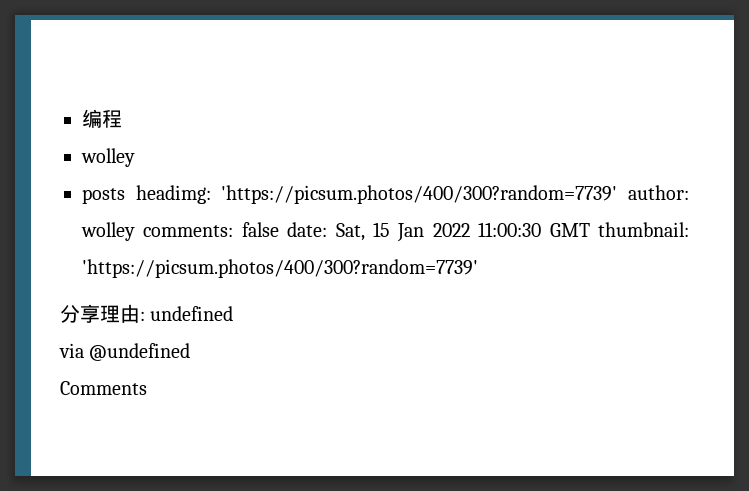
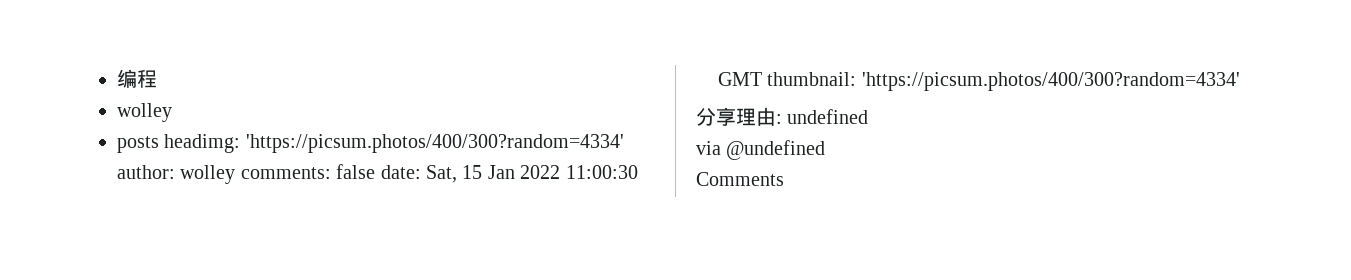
- posts headimg: 'https://picsum.photos/400/300?random=7739' author: wolley comments: false date: Sat, 15 Jan 2022 11:00:30 GMT thumbnail: 'https://picsum.photos/400/300?random=7739'
+ posts headimg: 'https://picsum.photos/400/300?random=4334' author: wolley comments: false date: Sat, 15 Jan 2022 11:00:30 GMT thumbnail: 'https://picsum.photos/400/300?random=4334'

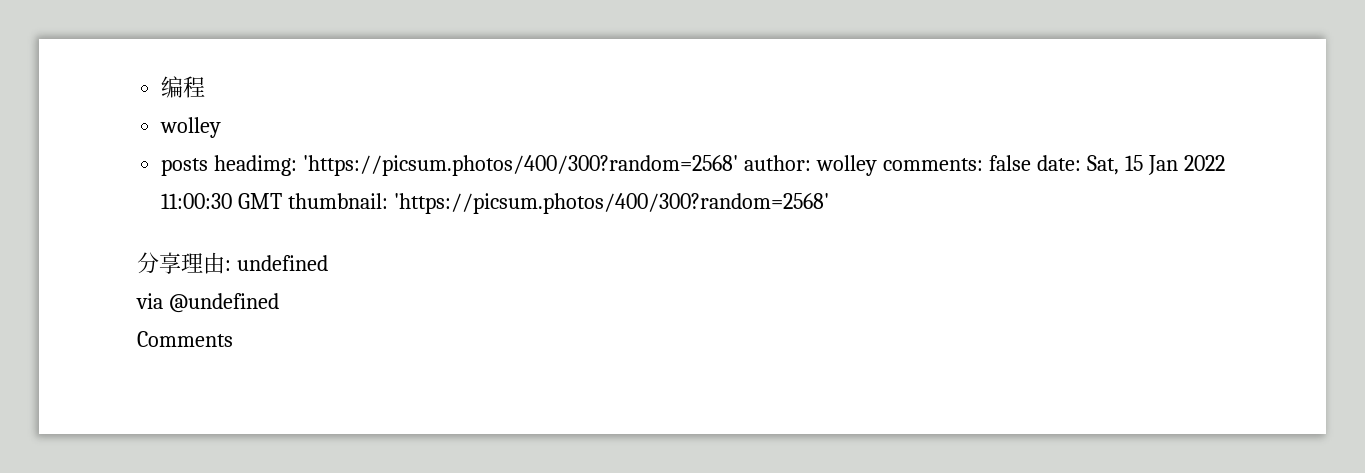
- posts headimg: 'https://picsum.photos/400/300?random=4334' author: wolley comments: false date: Sat, 15 Jan 2022 11:00:30 GMT thumbnail: 'https://picsum.photos/400/300?random=4334'
+ posts headimg: 'https://picsum.photos/400/300?random=2568' author: wolley comments: false date: Sat, 15 Jan 2022 11:00:30 GMT thumbnail: 'https://picsum.photos/400/300?random=2568'

